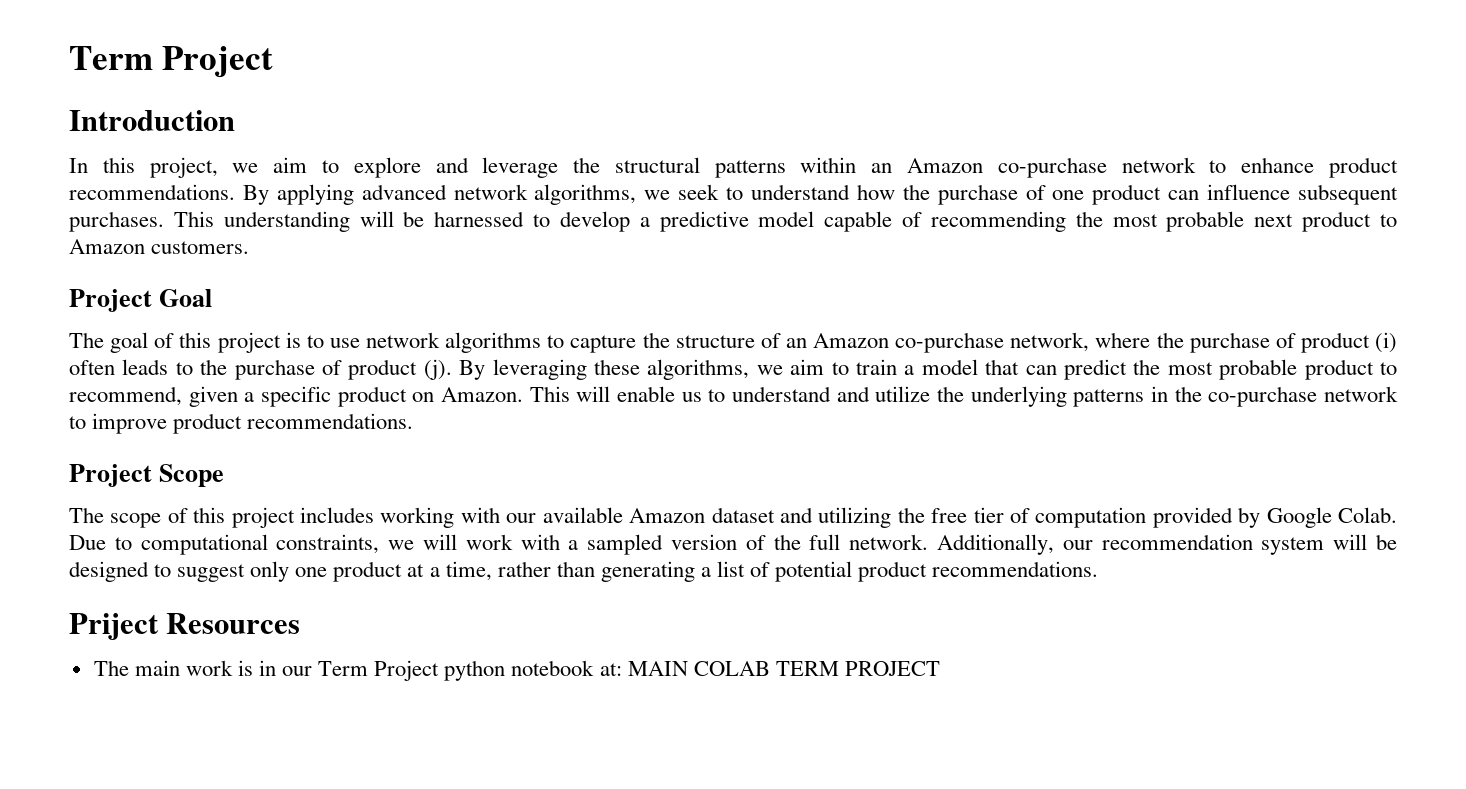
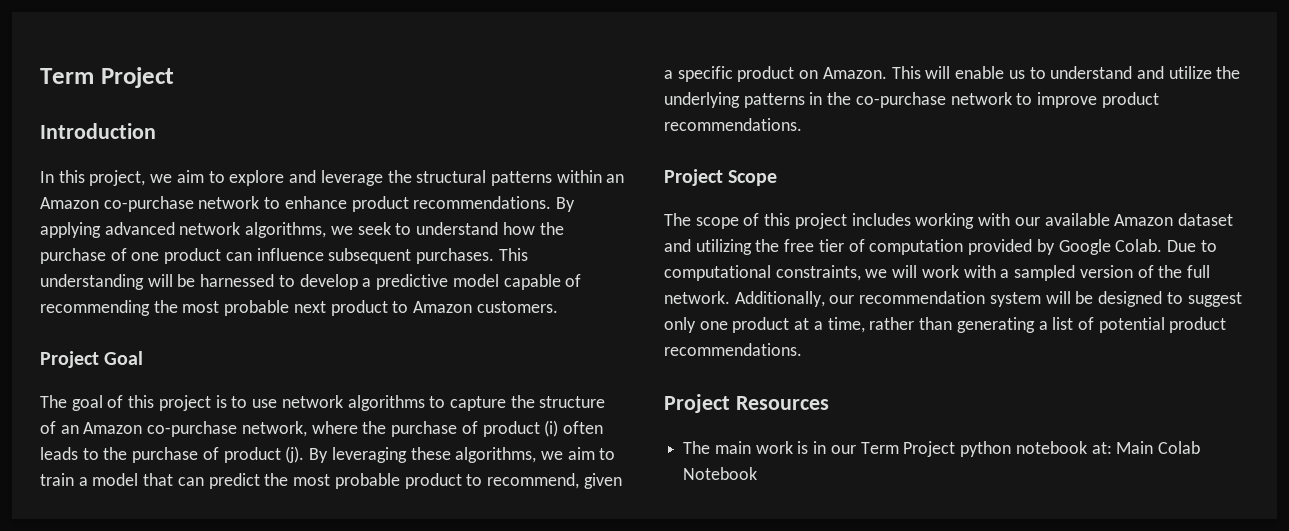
- Priject Resources
+ Project Resources
- The main work is in our Term Project python notebook at: MAIN COLAB TERM PROJECT
+ The main work is in our Term Project python notebook at: Main Colab Notebook

